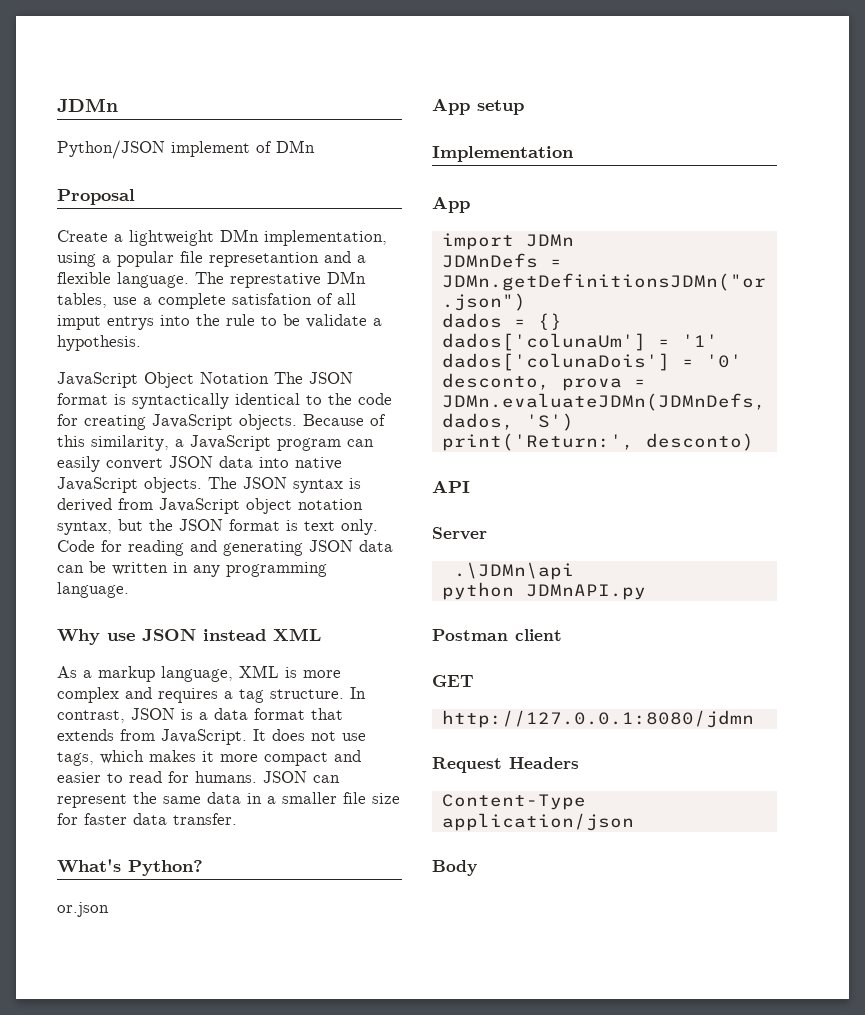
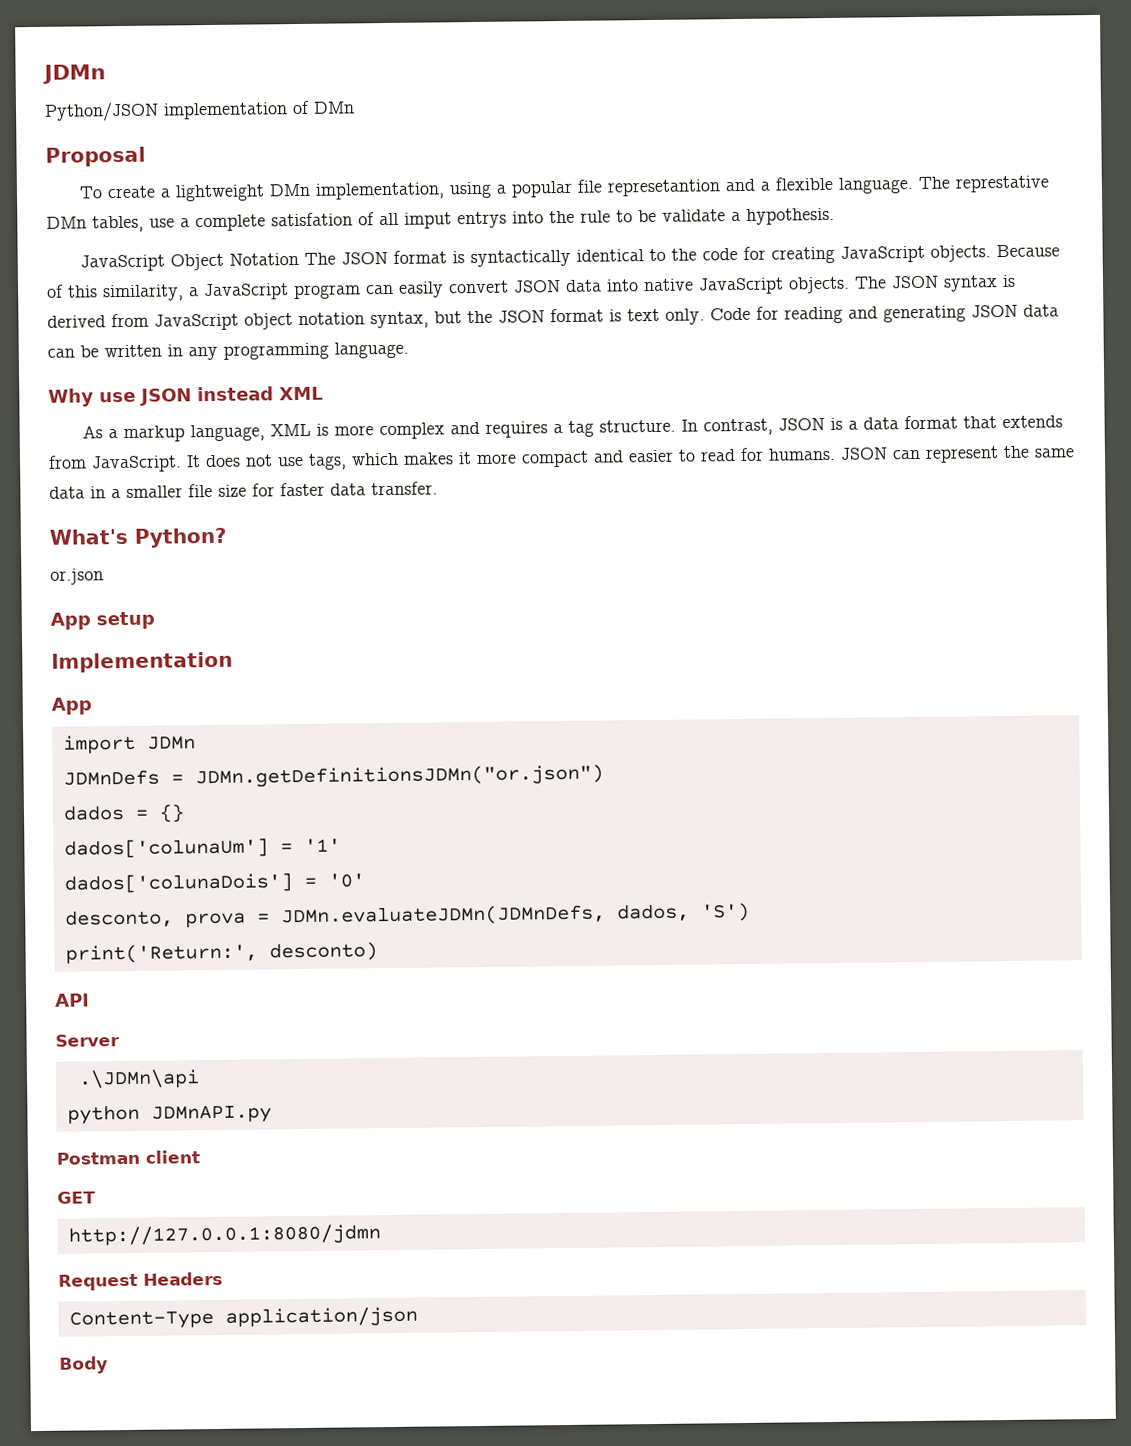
- Python/JSON implement of DMn
+ Python/JSON implementation of DMn
- Create a lightweight DMn implementation, using a popular file represetantion and a flexible language.
+ To create a lightweight DMn implementation, using a popular file represetantion and a flexible language.

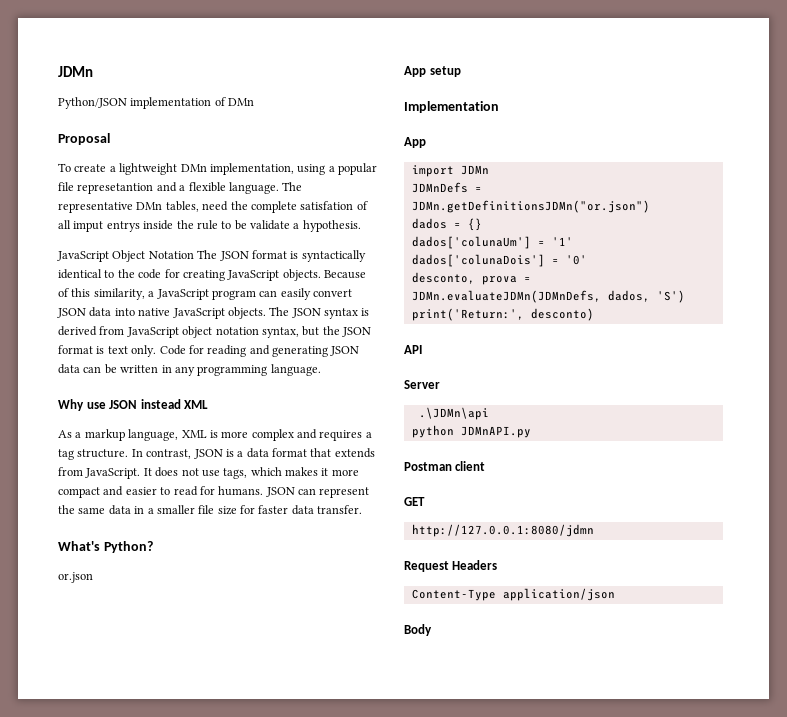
- The represtative DMn tables, use a complete satisfation of all imput entrys into the rule to be validate a hypothesis.
+ The representative DMn tables, need the complete satisfation of all imput entrys inside the rule to be validate a hypothesis.

